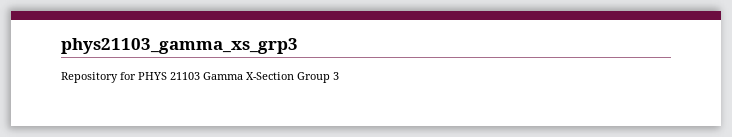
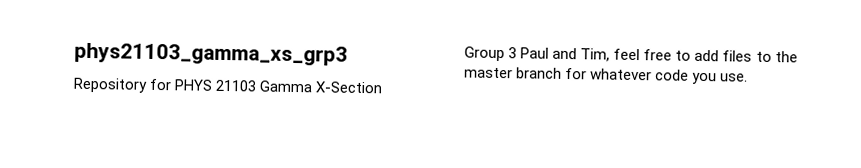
- Repository for PHYS 21103 Gamma X-Section Group 3
+ Repository for PHYS 21103 Gamma X-Section Group 3 Paul and Tim, feel free to add files to the master branch for whatever code you use.

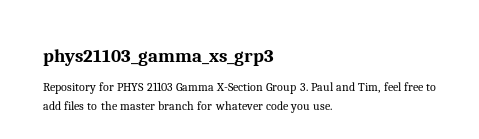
- Repository for PHYS 21103 Gamma X-Section Group 3 Paul and Tim, feel free to add files to the master branch for whatever code you use.
+ Repository for PHYS 21103 Gamma X-Section Group 3. Paul and Tim, feel free to add files to the master branch for whatever code you use.

